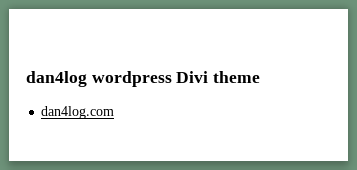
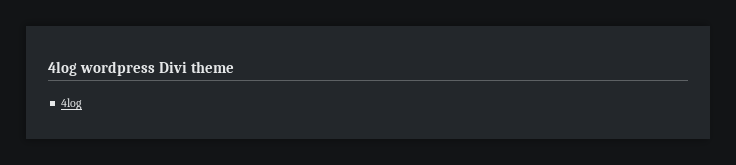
- dan4log wordpress Divi theme
- dan4log.com
+ 4log wordpress Divi theme
+ 4log

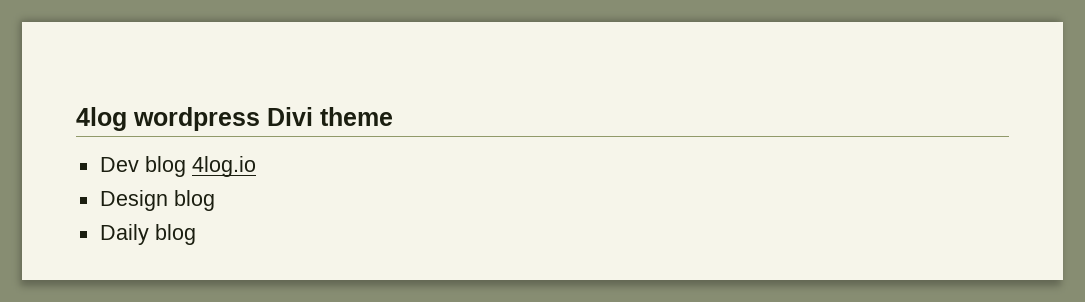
  4log wordpress Divi theme
- 4log
+ Dev blog 4log.io
+ Design blog
+ Daily blog

